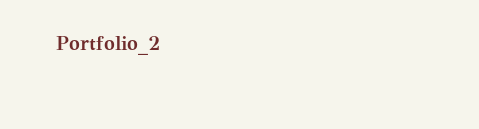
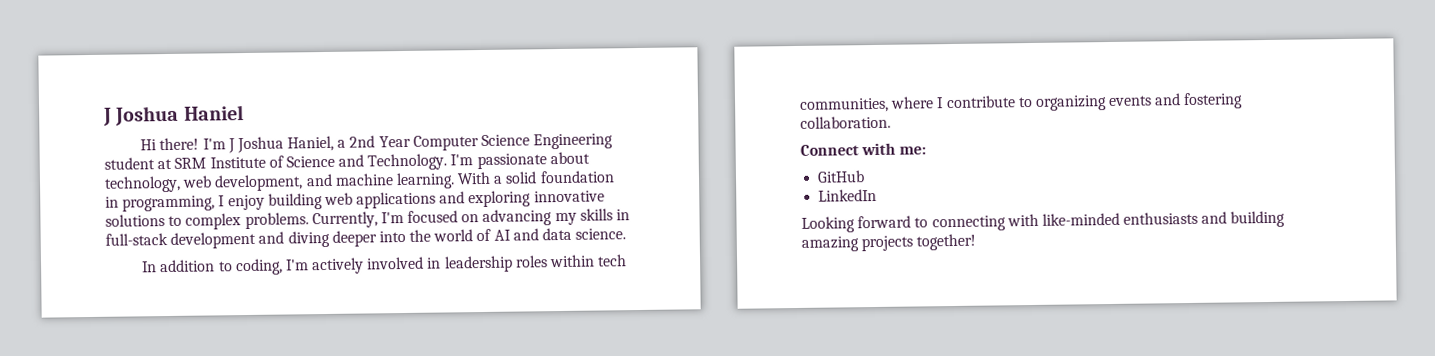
- Portfolio_2
+ J Joshua Haniel
+ Hi there! I'm J Joshua Haniel, a 2nd Year Computer Science Engineering student at SRM Institute of Science and Technology. I'm passionate about technology, web development, and machine learning. With a solid foundation in programming, I enjoy building web applications and exploring innovative solutions to complex problems. Currently, I'm focused on advancing my skills in full-stack development and diving deeper into the world of AI and data science.
+ In addition to coding, I'm actively involved in leadership roles within tech communities, where I contribute to organizing events and fostering collaboration.
+ Connect with me:
+ GitHub
+ LinkedIn
+ Looking forward to connecting with like-minded enthusiasts and building amazing projects together!

